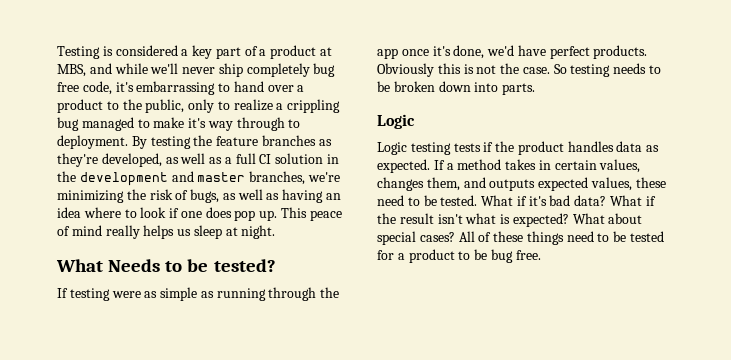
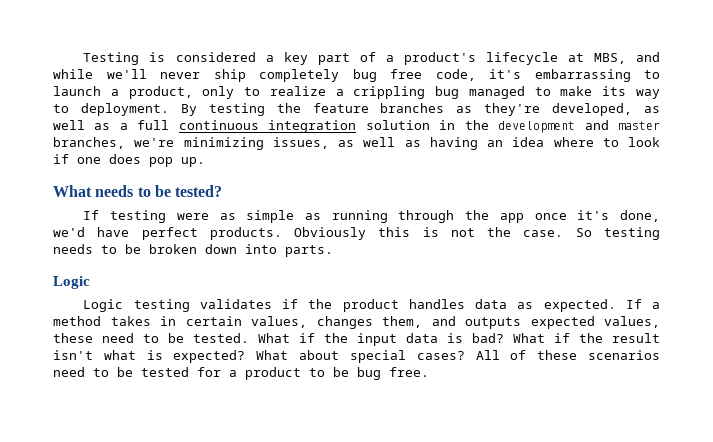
- Testing is considered a key part of a product at MBS, and while we'll never ship completely bug free code, it's embarrassing to hand over a product to the public, only to realize a crippling bug managed to make it's way through to deployment.
+ Testing is considered a key part of a product's lifecycle at MBS, and while we'll never ship completely bug free code, it's embarrassing to launch a product, only to realize a crippling bug managed to make its way to deployment.
- By testing the feature branches as they're developed, as well as a full CI solution in the development and master branches, we're minimizing the risk of bugs, as well as having an idea where to look if one does pop up. This peace of mind really helps us sleep at night.
- What Needs to be tested?
+ By testing the feature branches as they're developed, as well as a full continuous integration solution in the development and master branches, we're minimizing issues, as well as having an idea where to look if one does pop up.
+ What needs to be tested?
- Logic testing tests if the product handles data as expected.
+ Logic testing validates if the product handles data as expected.
- What if it's bad data?
+ What if the input data is bad?
- All of these things need to be tested for a product to be bug free.
+ All of these scenarios need to be tested for a product to be bug free.

